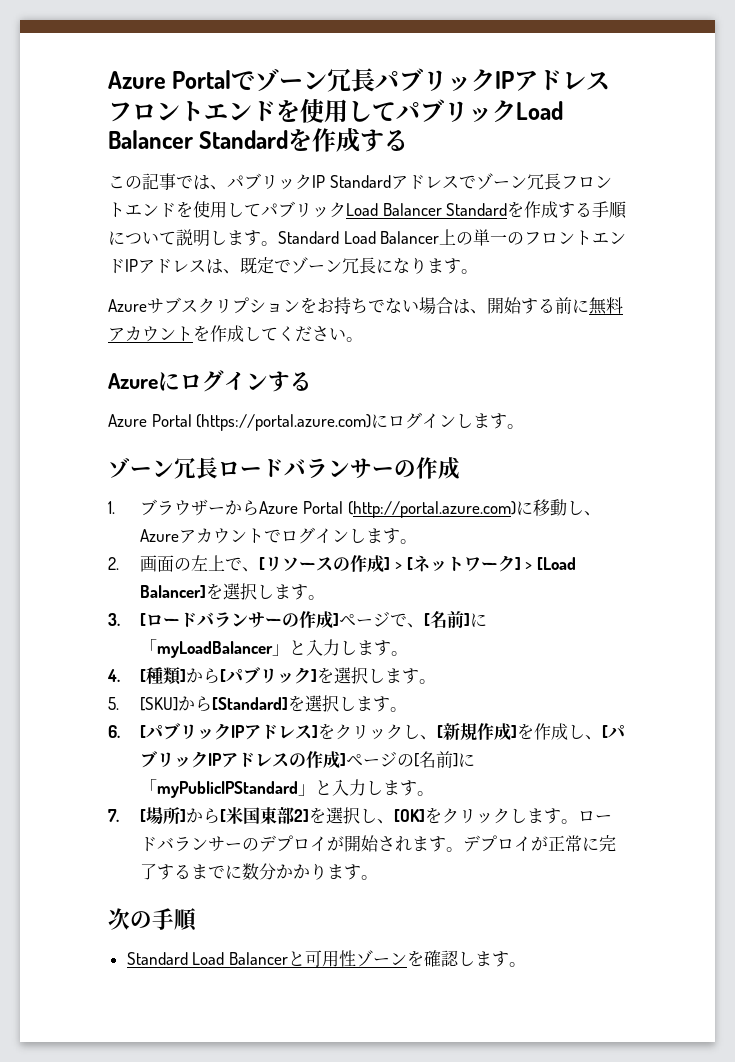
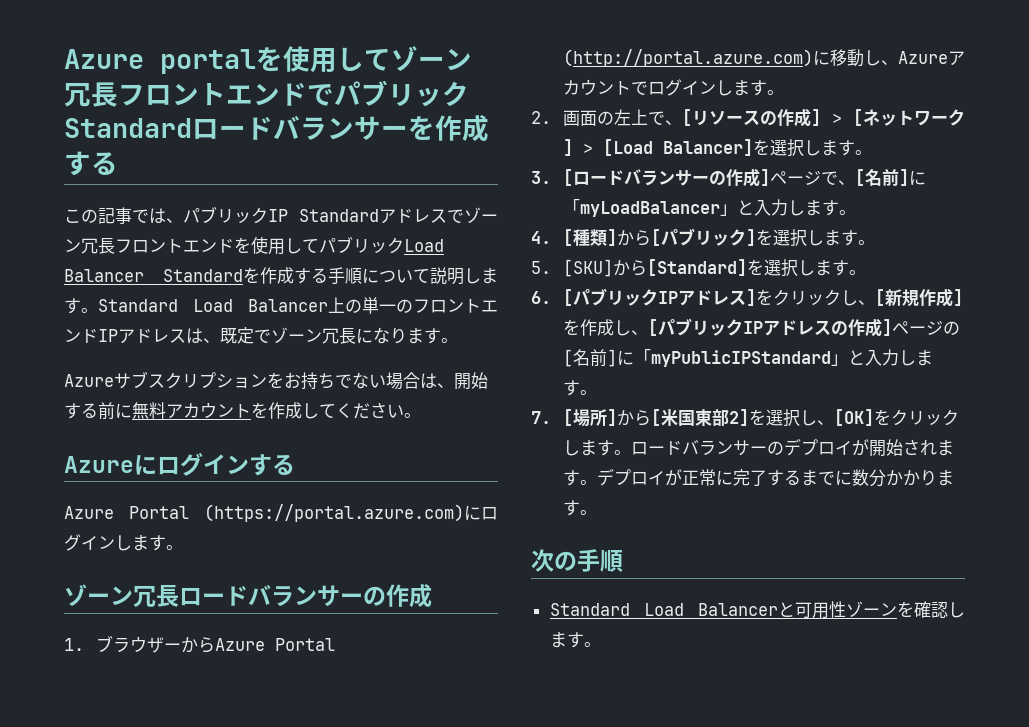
- Azure Portalでゾーン冗長パブリックIPアドレスフロントエンドを使用してパブリックLoad Balancer Standardを作成する
+ Azure portalを使用してゾーン冗長フロントエンドでパブリックStandardロードバランサーを作成する

